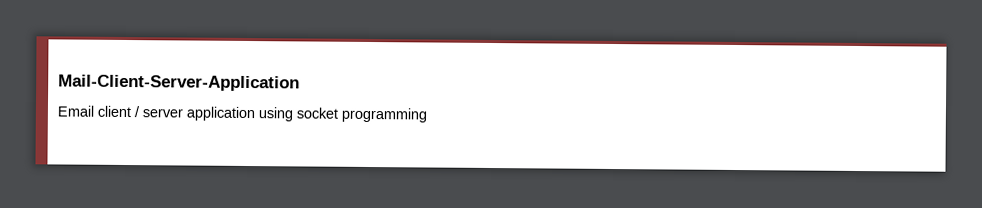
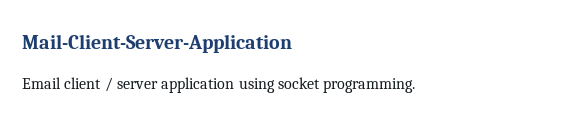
- Email client / server application using socket programming
+ Email client / server application using socket programming.

